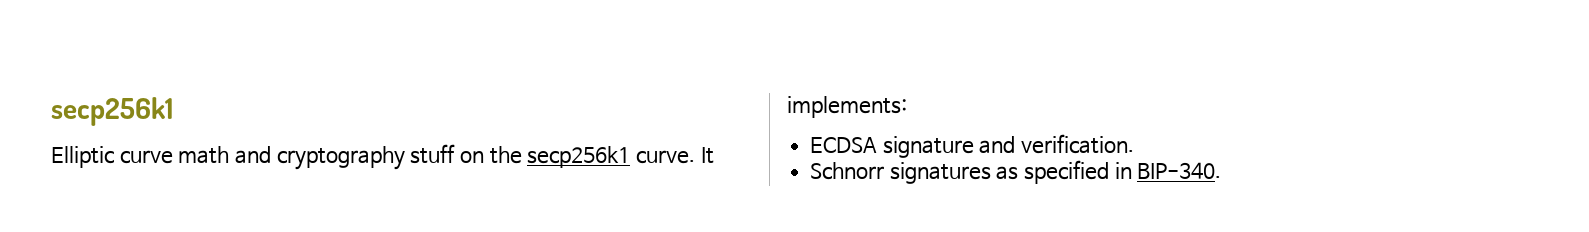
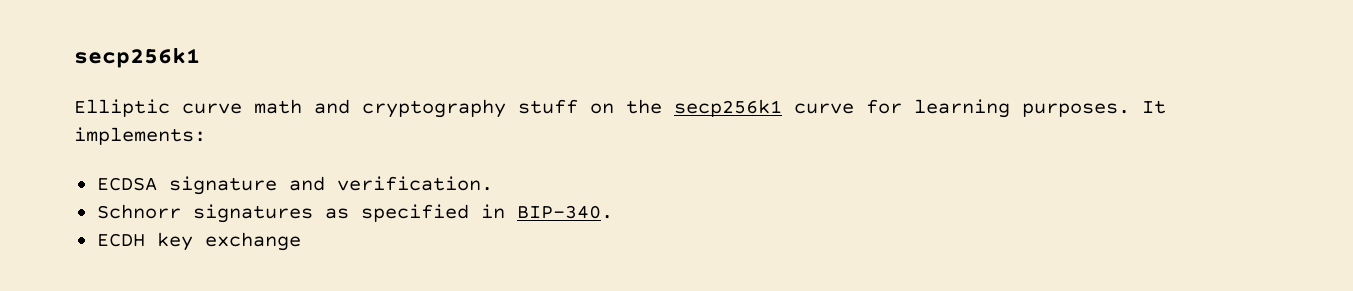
- Elliptic curve math and cryptography stuff on the secp256k1 curve.
+ Elliptic curve math and cryptography stuff on the secp256k1 curve for learning purposes.
+ ECDH key exchange

